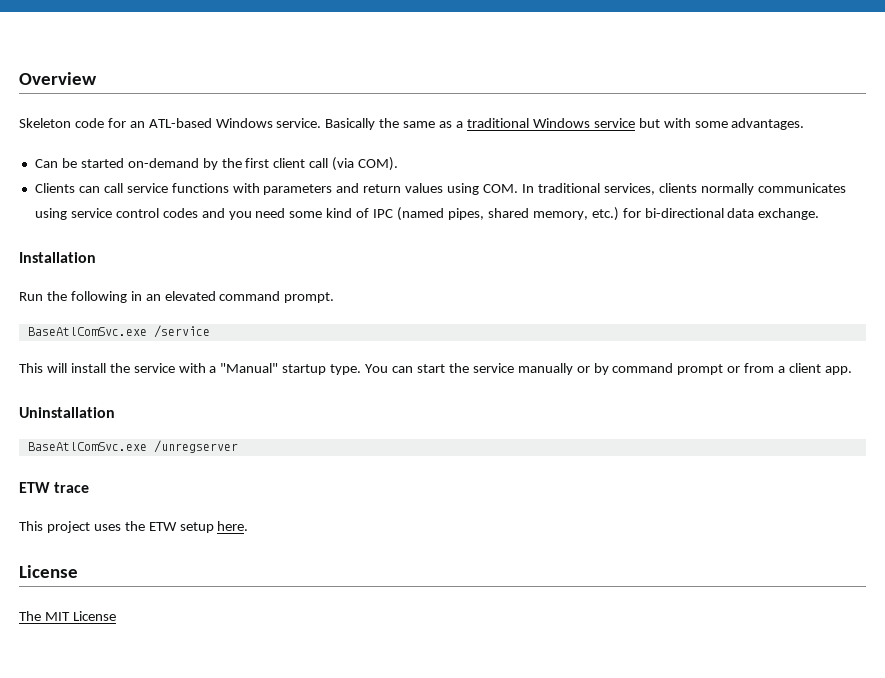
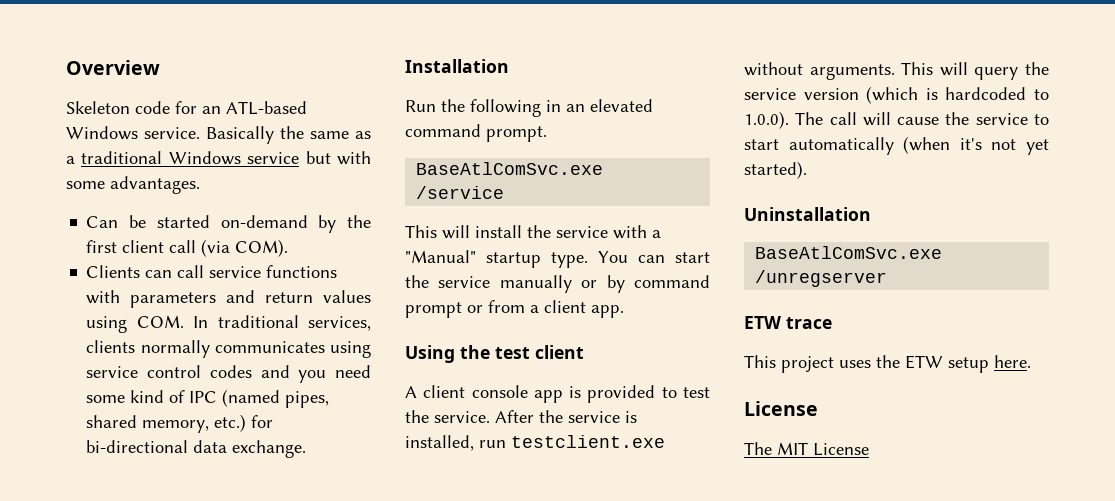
+ Using the test client
+ A client console app is provided to test the service. After the service is installed, run testclient.exe without arguments. This will query the service version (which is hardcoded to 1.0.0). The call will cause the service to start automatically (when it's not yet started).

